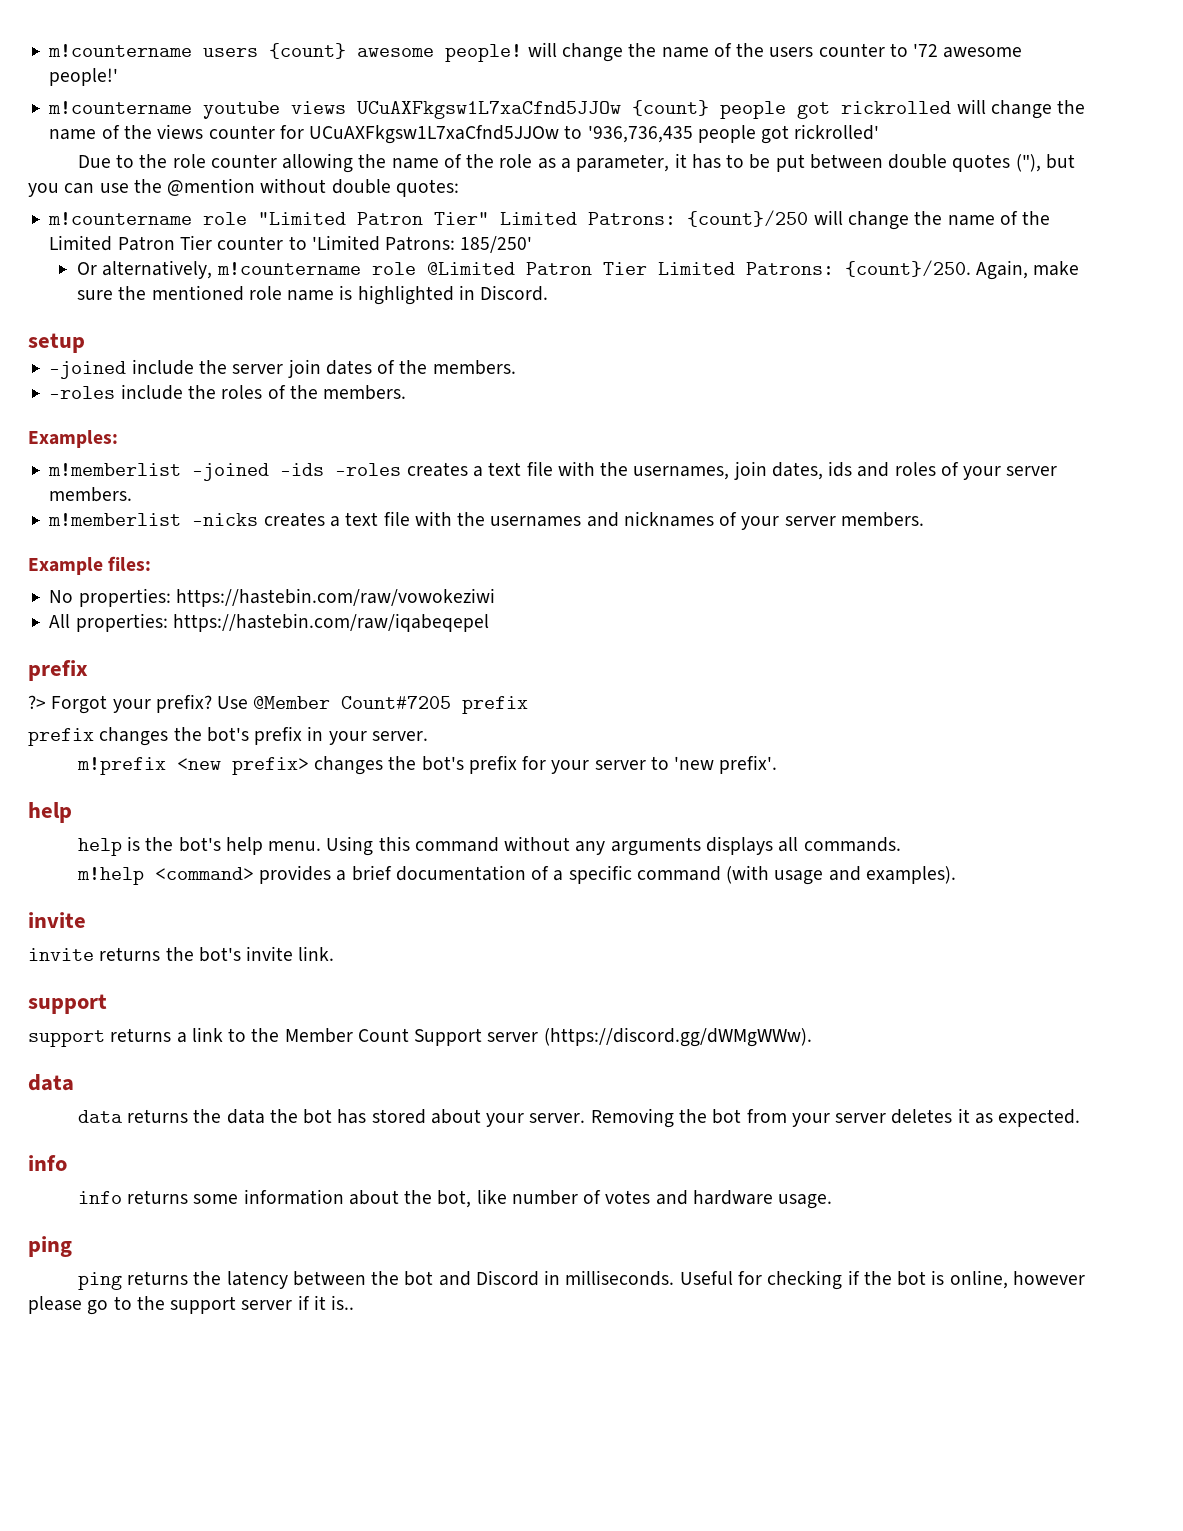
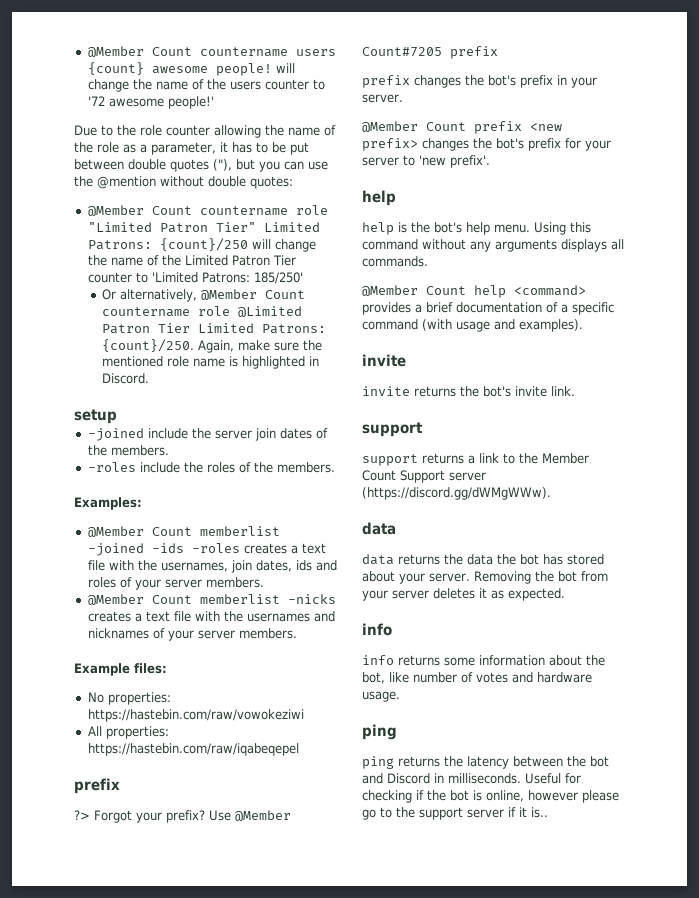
- m!countername users {count} awesome people! will change the name of the users counter to '72 awesome people!'
+ @Member Count countername users {count} awesome people! will change the name of the users counter to '72 awesome people!'
- m!countername youtube views UCuAXFkgsw1L7xaCfnd5JJOw {count} people got rickrolled will change the name of the views counter for UCuAXFkgsw1L7xaCfnd5JJOw to '936,736,435 people got rickrolled'
- m!countername role "Limited Patron Tier" Limited Patrons: {count}/250 will change the name of the Limited Patron Tier counter to 'Limited Patrons: 185/250'
+ @Member Count countername role "Limited Patron Tier" Limited Patrons: {count}/250 will change the name of the Limited Patron Tier counter to 'Limited Patrons: 185/250'
- Or alternatively, m!countername role @Limited Patron Tier Limited Patrons: {count}/250.
+ Or alternatively, @Member Count countername role @Limited Patron Tier Limited Patrons: {count}/250.
- m!memberlist -joined -ids -roles creates a text file with the usernames, join dates, ids and roles of your server members.
+ @Member Count memberlist -joined -ids -roles creates a text file with the usernames, join dates, ids and roles of your server members.
- m!memberlist -nicks creates a text file with the usernames and nicknames of your server members.
+ @Member Count memberlist -nicks creates a text file with the usernames and nicknames of your server members.
- m!prefix <new prefix> changes the bot's prefix for your server to 'new prefix'.
+ @Member Count prefix <new prefix> changes the bot's prefix for your server to 'new prefix'.
- m!help <command> provides a brief documentation of a specific command (with usage and examples).
+ @Member Count help <command> provides a brief documentation of a specific command (with usage and examples).

